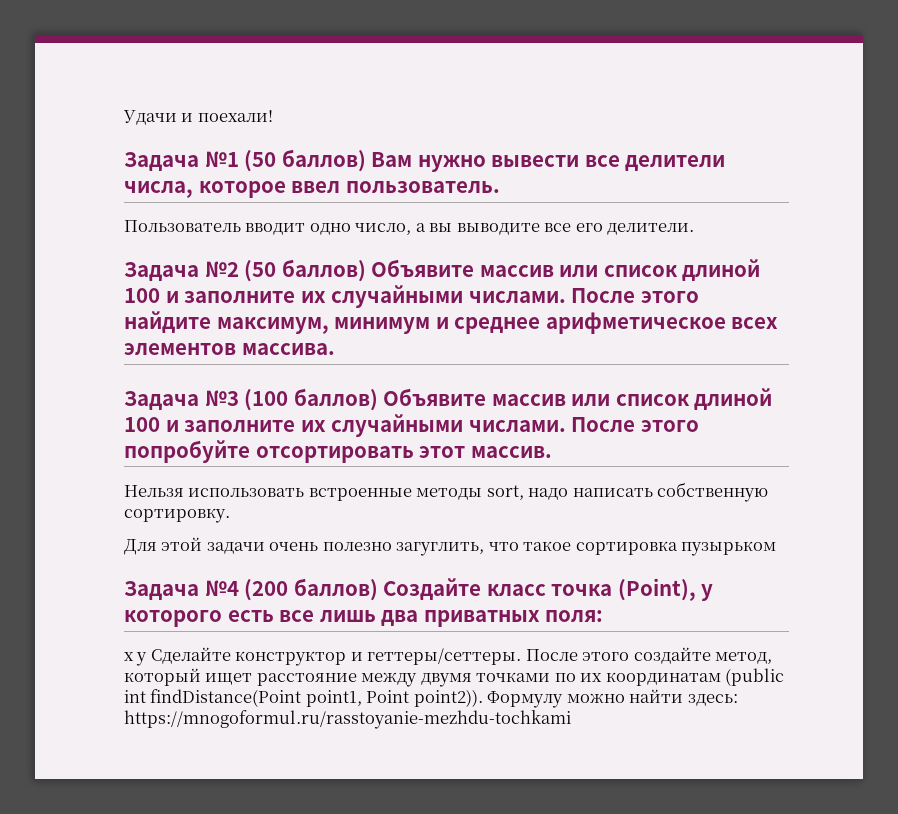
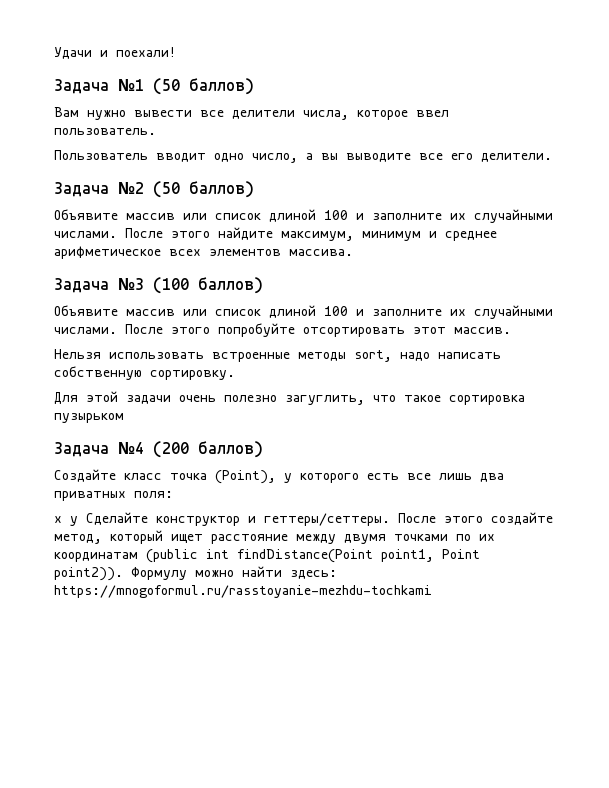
- Задача №1 (50 баллов) Вам нужно вывести все делители числа, которое ввел пользователь.
+ Задача №1 (50 баллов)
+ Вам нужно вывести все делители числа, которое ввел пользователь.
- Задача №2 (50 баллов) Объявите массив или список длиной 100 и заполните их случайными числами.
+ Задача №2 (50 баллов)
+ Объявите массив или список длиной 100 и заполните их случайными числами.
- Задача №3 (100 баллов) Объявите массив или список длиной 100 и заполните их случайными числами.
+ Задача №3 (100 баллов)
+ Объявите массив или список длиной 100 и заполните их случайными числами.
- Задача №4 (200 баллов) Создайте класс точка (Point), у которого есть все лишь два приватных поля:
+ Задача №4 (200 баллов)
+ Создайте класс точка (Point), у которого есть все лишь два приватных поля:

